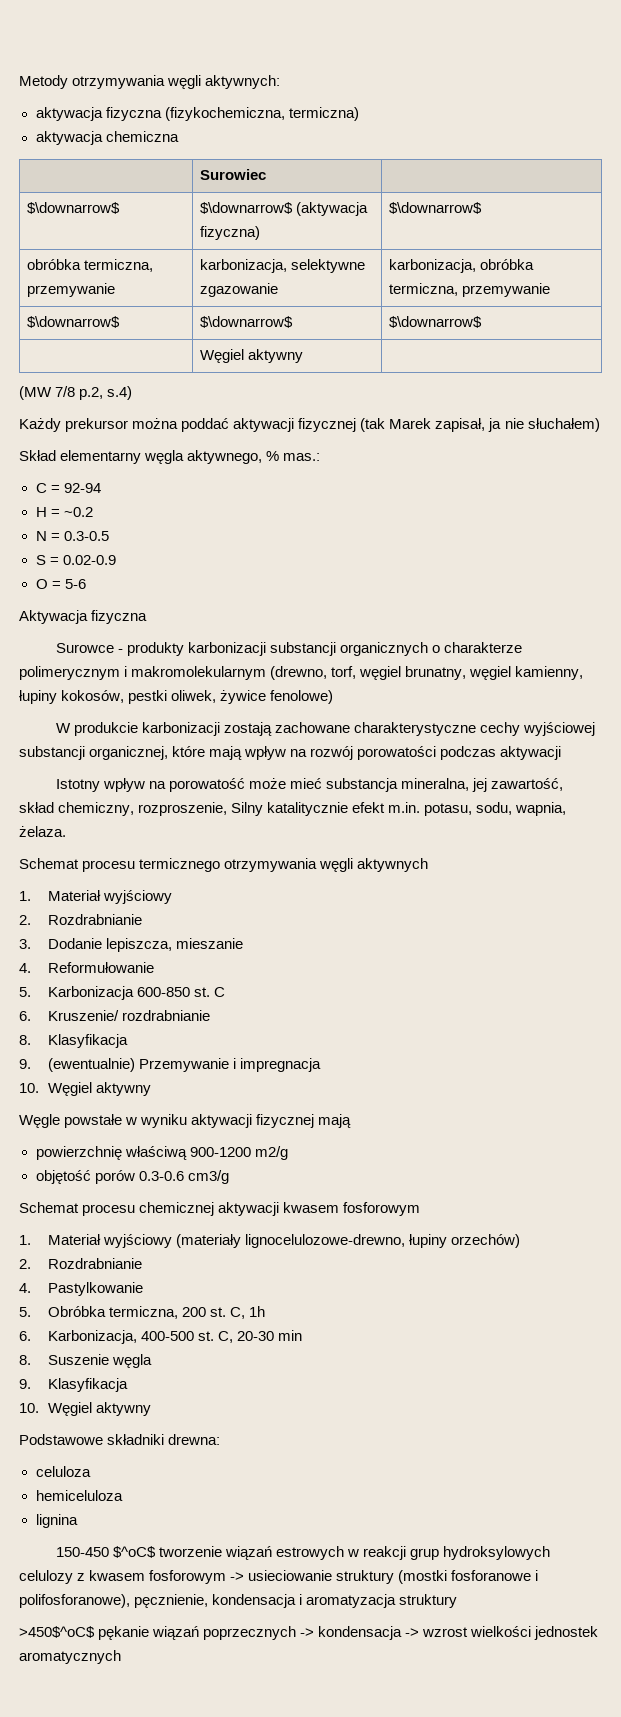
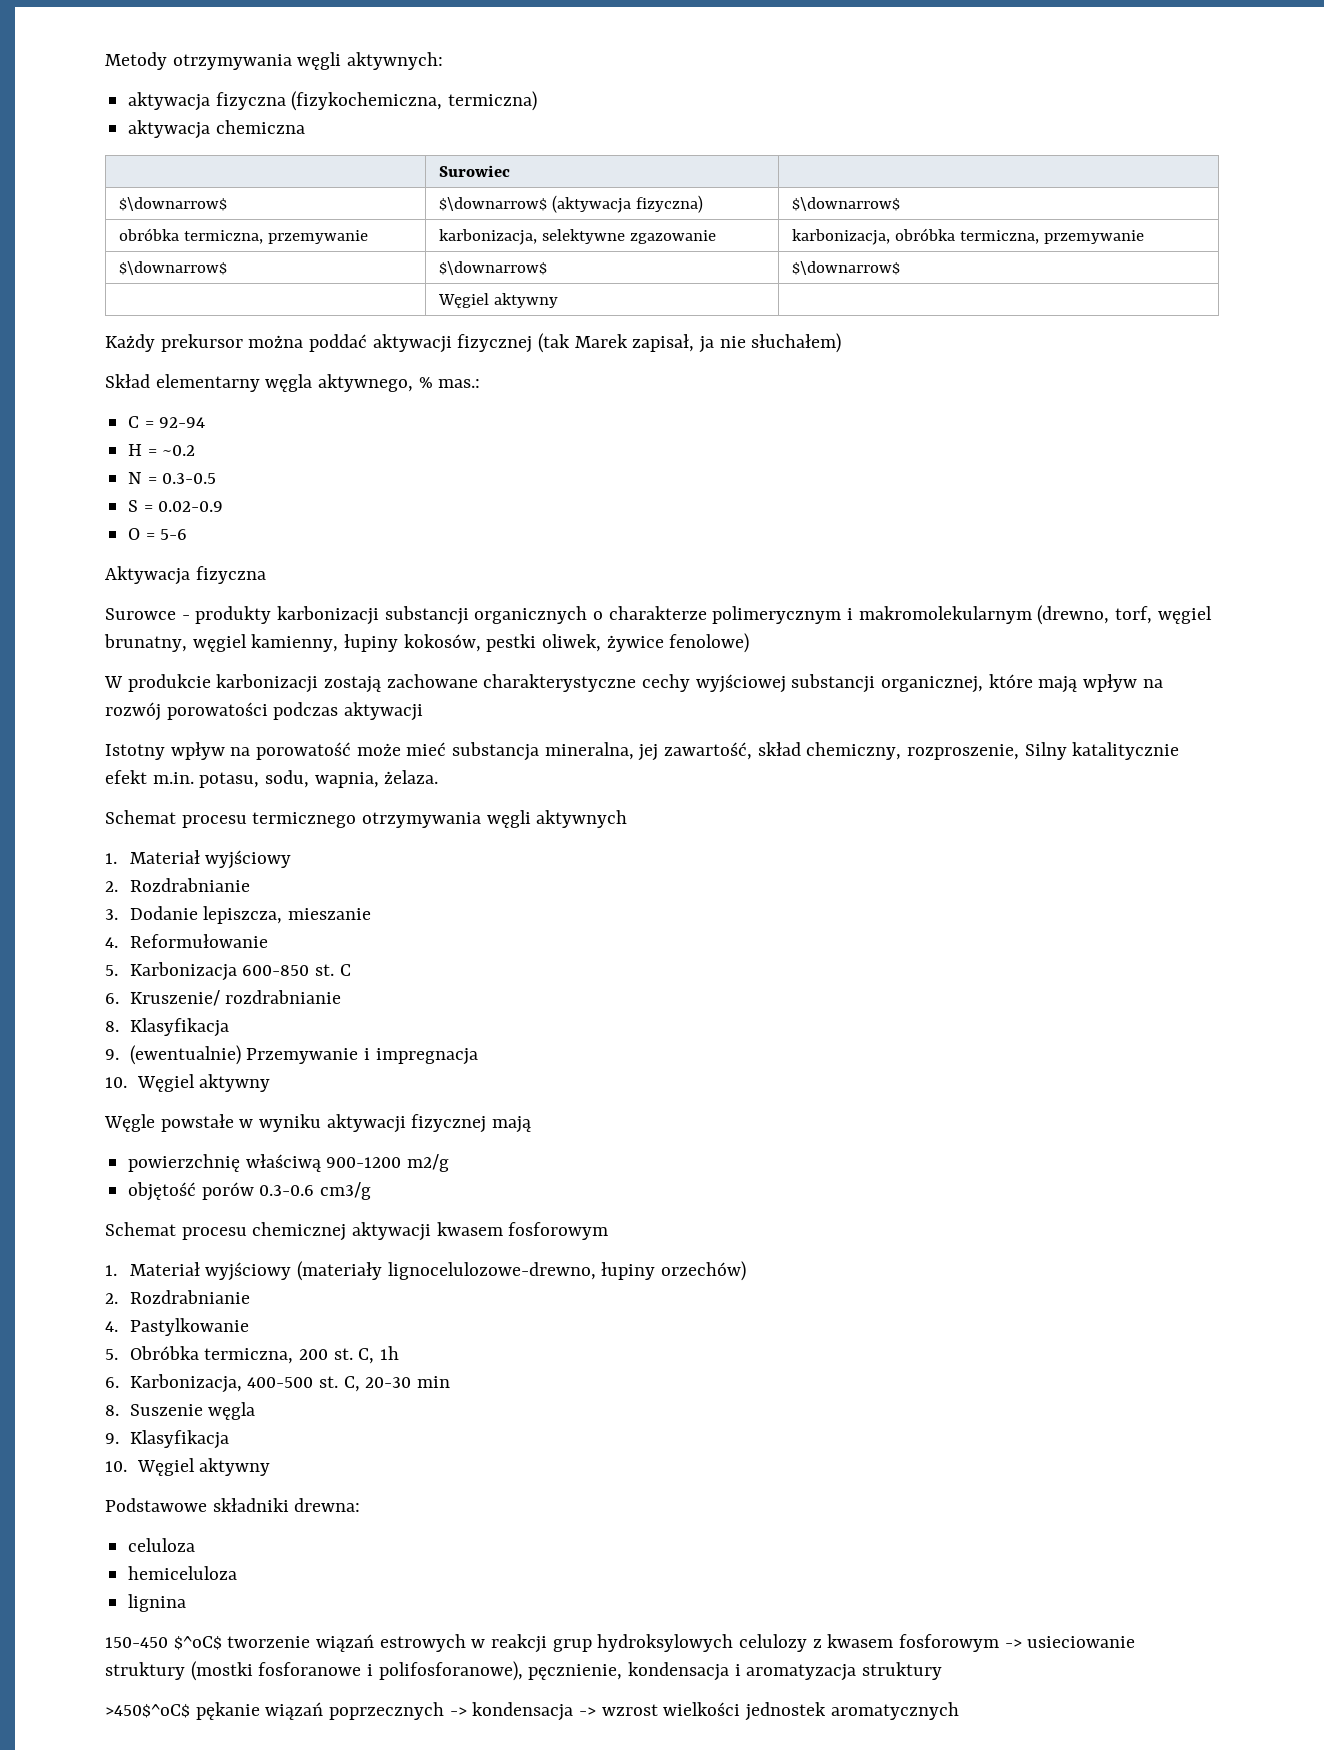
- (MW 7/8 p.2, s.4)

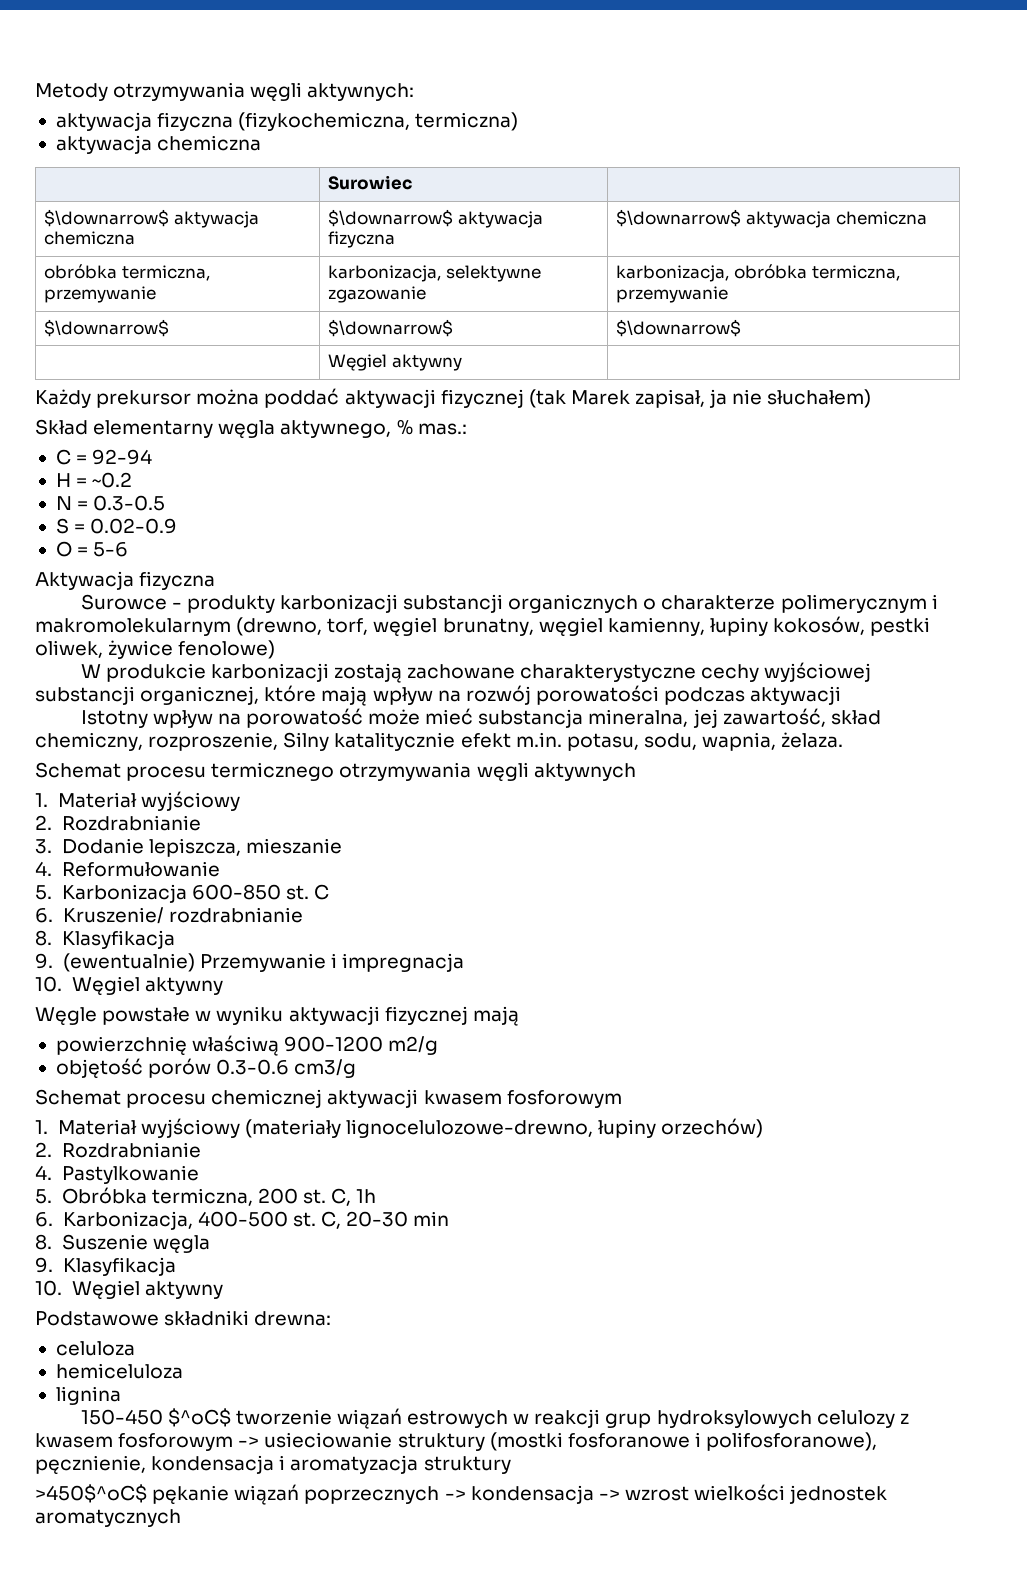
- $\downarrow$ | $\downarrow$ (aktywacja fizyczna) | $\downarrow$
+ $\downarrow$ aktywacja chemiczna | $\downarrow$ aktywacja fizyczna | $\downarrow$ aktywacja chemiczna

